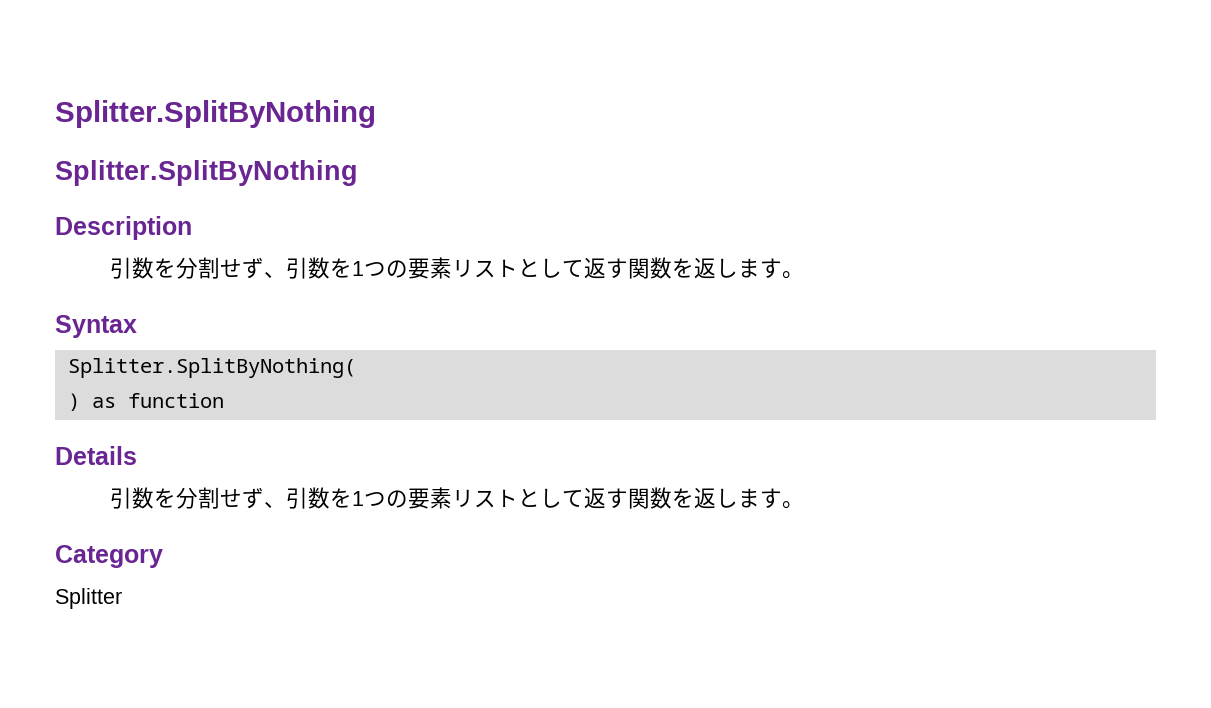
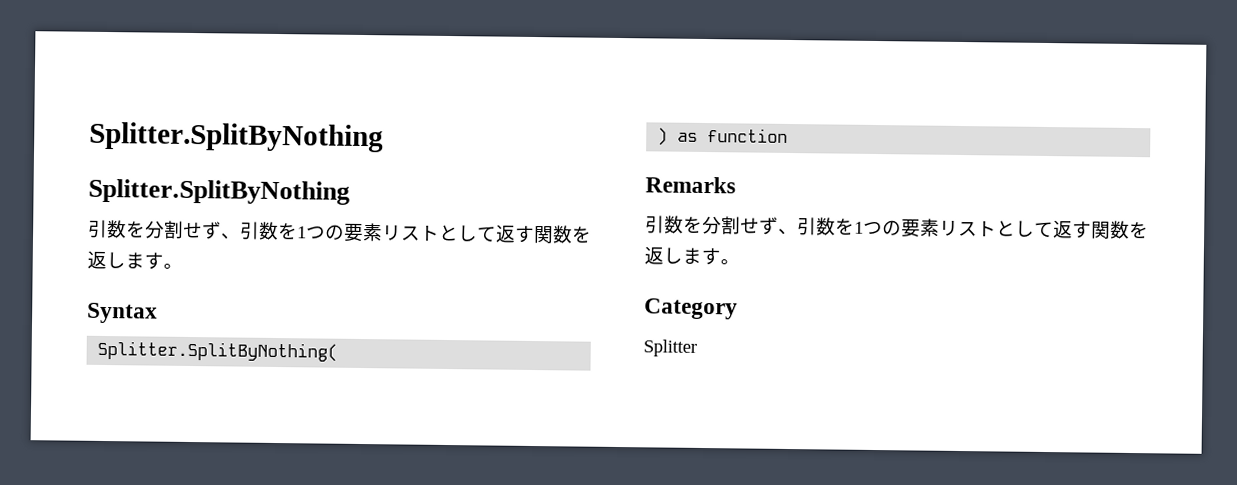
- Description
- Details
+ Remarks

